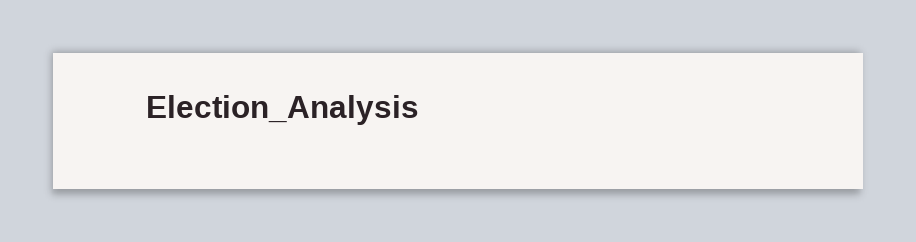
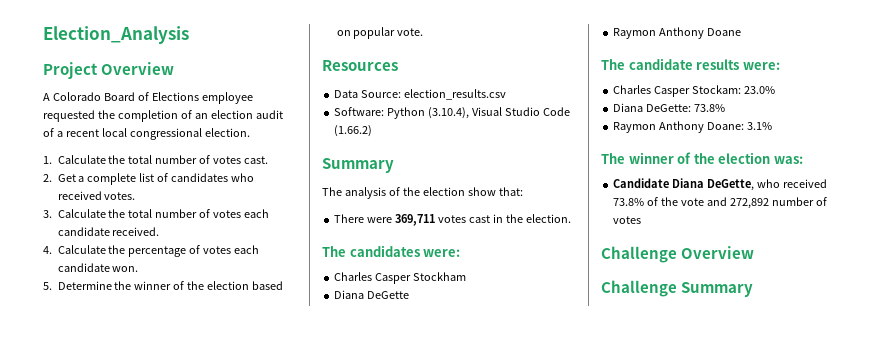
+ Project Overview
+ A Colorado Board of Elections employee requested the completion of an election audit of a recent local congressional election.
+ 1. Calculate the total number of votes cast.
+ 2. Get a complete list of candidates who received votes.
+ 3. Calculate the total number of votes each candidate received.
+ 4. Calculate the percentage of votes each candidate won.
+ 5. Determine the winner of the election based on popular vote.
+ Resources
+ Data Source: election_results.csv
+ Software: Python (3.10.4), Visual Studio Code (1.66.2)
+ Summary
+ The analysis of the election show that:
+ There were 369,711 votes cast in the election.
+ The candidates were:
+ Charles Casper Stockham
+ Diana DeGette
+ Raymon Anthony Doane
+ The candidate results were:
+ Charles Casper Stockam: 23.0%
+ Diana DeGette: 73.8%
+ Raymon Anthony Doane: 3.1%
+ The winner of the election was:
+ Candidate Diana DeGette, who received 73.8% of the vote and 272,892 number of votes
+ Challenge Overview
+ Challenge Summary

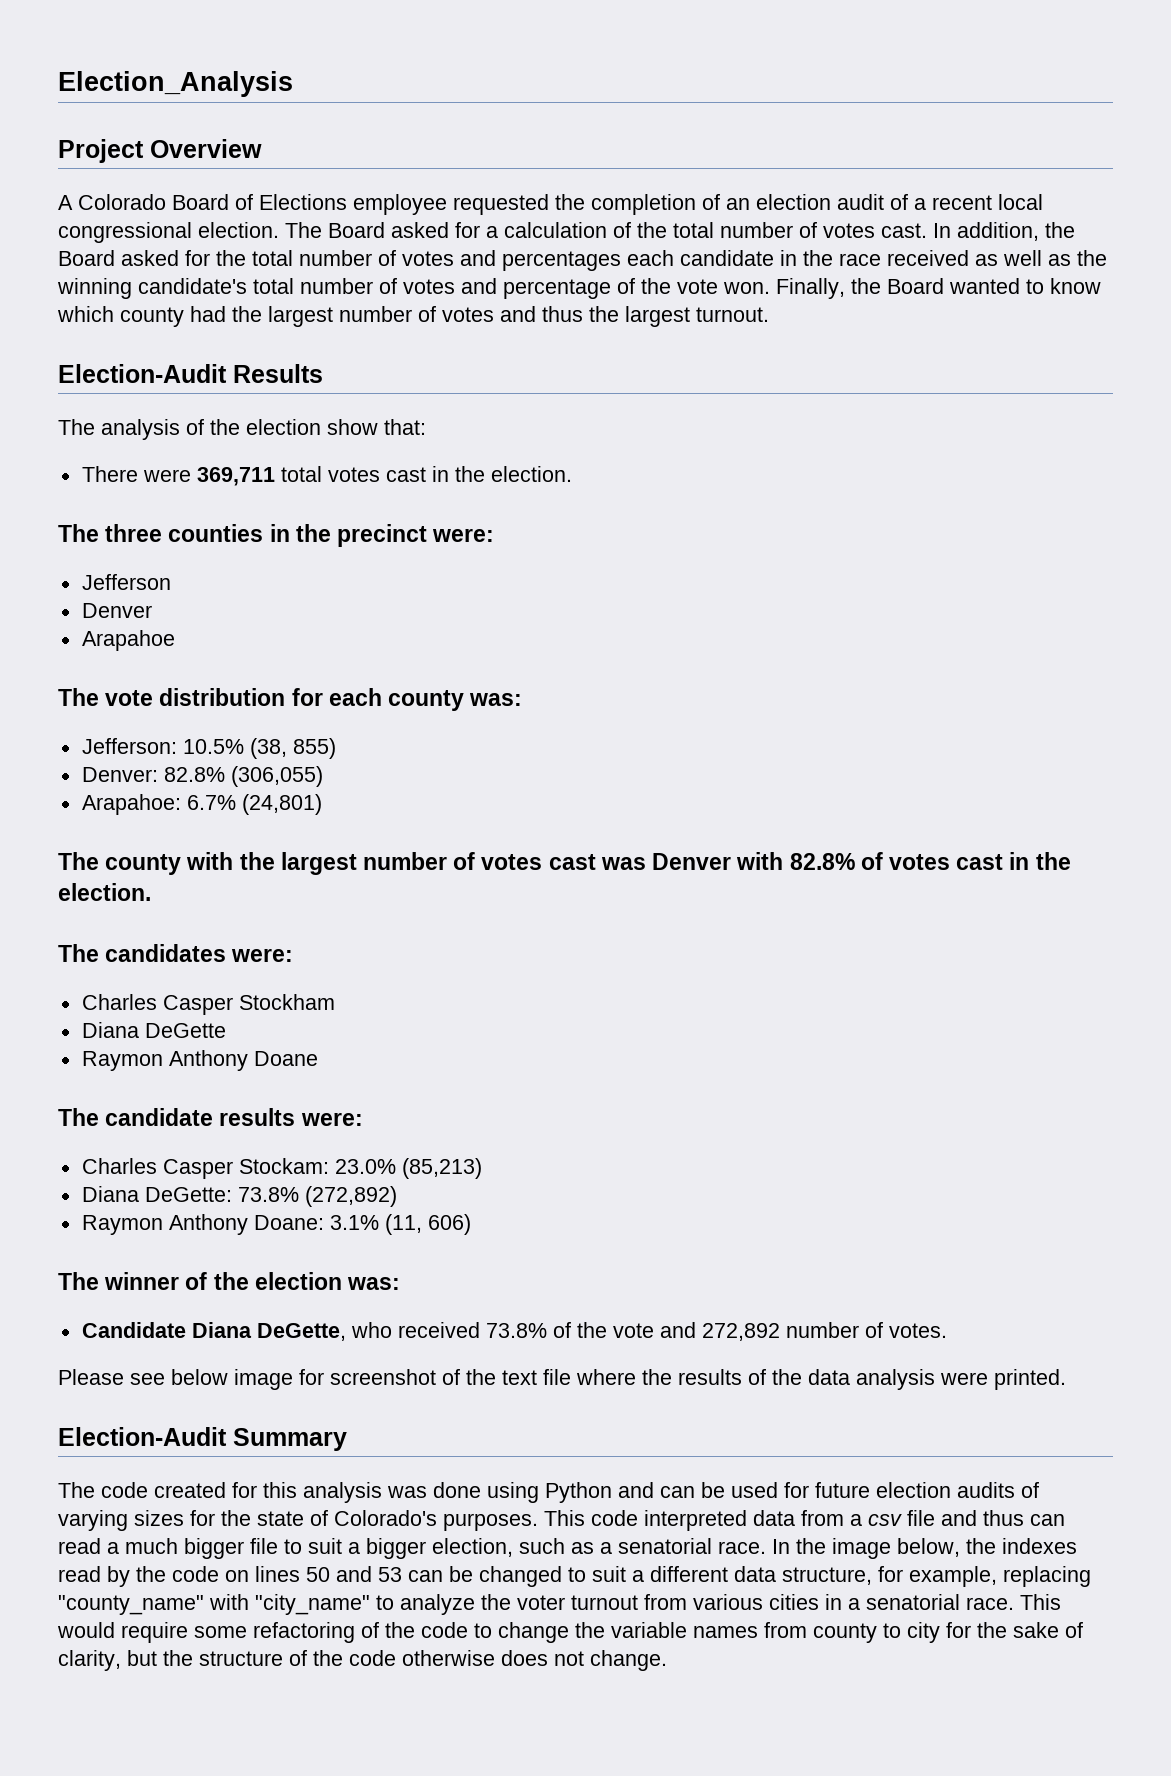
- A Colorado Board of Elections employee requested the completion of an election audit of a recent local congressional election.
- 1. Calculate the total number of votes cast.
- 2. Get a complete list of candidates who received votes.
- 3. Calculate the total number of votes each candidate received.
- 4. Calculate the percentage of votes each candidate won.
- 5. Determine the winner of the election based on popular vote.
- Resources
- Data Source: election_results.csv
- Software: Python (3.10.4), Visual Studio Code (1.66.2)
- Summary
+ A Colorado Board of Elections employee requested the completion of an election audit of a recent local congressional election. The Board asked for a calculation of the total number of votes cast. In addition, the Board asked for the total number of votes and percentages each candidate in the race received as well as the winning candidate's total number of votes and percentage of the vote won. Finally, the Board wanted to know which county had the largest number of votes and thus the largest turnout.
+ Election-Audit Results
- There were 369,711 votes cast in the election.
+ There were 369,711 total votes cast in the election.
+ The three counties in the precinct were:
+ Jefferson
+ Denver
+ Arapahoe
+ The vote distribution for each county was:
+ Jefferson: 10.5% (38, 855)
+ Denver: 82.8% (306,055)
+ Arapahoe: 6.7% (24,801)
+ The county with the largest number of votes cast was Denver with 82.8% of votes cast in the election.
- Charles Casper Stockam: 23.0%
+ Charles Casper Stockam: 23.0% (85,213)
- Diana DeGette: 73.8%
+ Diana DeGette: 73.8% (272,892)
- Raymon Anthony Doane: 3.1%
+ Raymon Anthony Doane: 3.1% (11, 606)
- Candidate Diana DeGette, who received 73.8% of the vote and 272,892 number of votes
- Challenge Overview
- Challenge Summary
+ Candidate Diana DeGette, who received 73.8% of the vote and 272,892 number of votes.
+ Please see below image for screenshot of the text file where the results of the data analysis were printed.
+ Election-Audit Summary
+ The code created for this analysis was done using Python and can be used for future election audits of varying sizes for the state of Colorado's purposes. This code interpreted data from a csv file and thus can read a much bigger file to suit a bigger election, such as a senatorial race. In the image below, the indexes read by the code on lines 50 and 53 can be changed to suit a different data structure, for example, replacing "county_name" with "city_name" to analyze the voter turnout from various cities in a senatorial race. This would require some refactoring of the code to change the variable names from county to city for the sake of clarity, but the structure of the code otherwise does not change.

